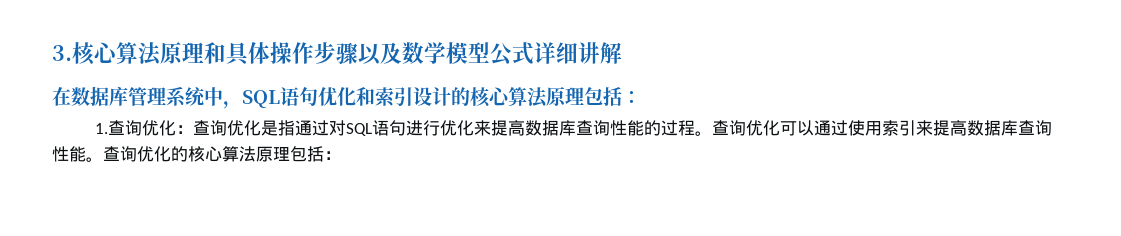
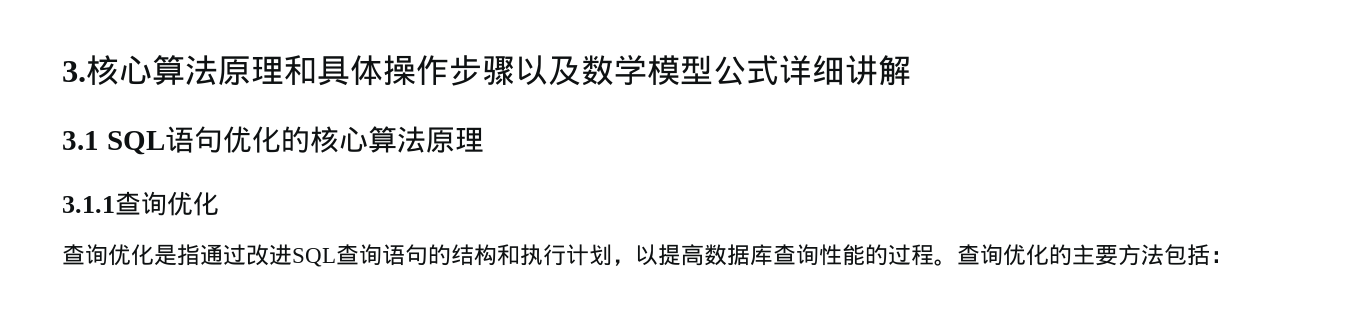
- 在数据库管理系统中，SQL语句优化和索引设计的核心算法原理包括：
- 1.查询优化：查询优化是指通过对SQL语句进行优化来提高数据库查询性能的过程。
+ 3.1 SQL语句优化的核心算法原理
+ 3.1.1查询优化
+ 查询优化是指通过改进SQL查询语句的结构和执行计划，以提高数据库查询性能的过程。
- 查询优化可以通过使用索引来提高数据库查询性能。查询优化的核心算法原理包括：
+ 查询优化的主要方法包括：

